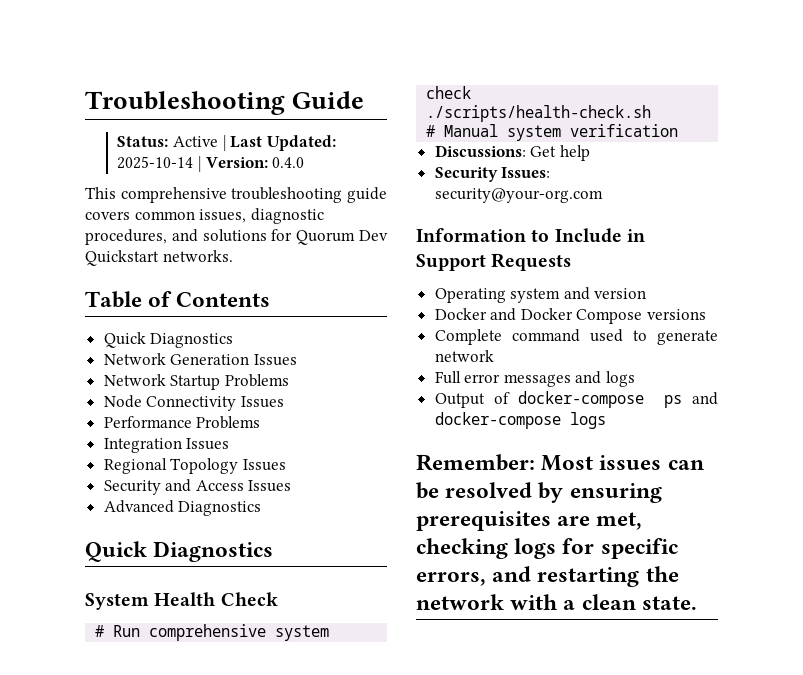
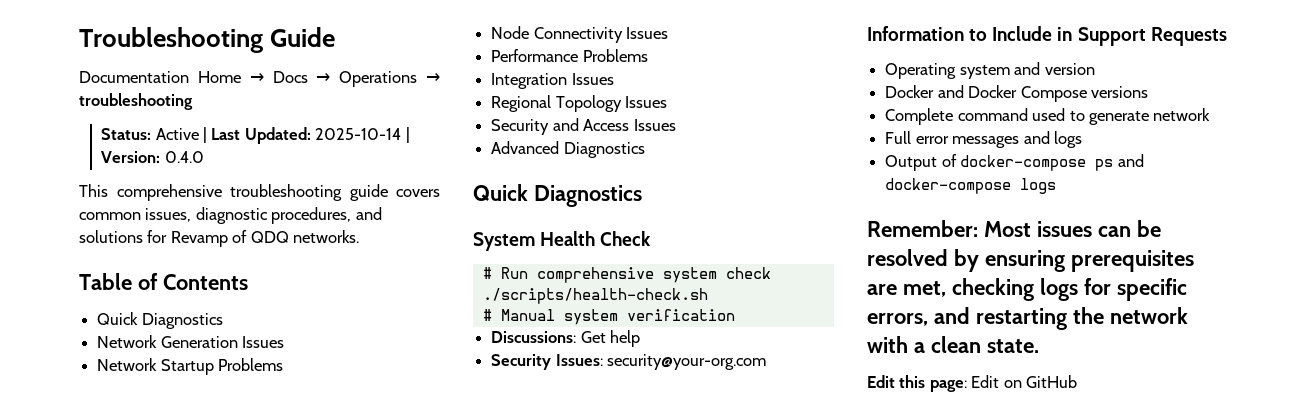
+ Documentation Home → Docs → Operations → troubleshooting
- This comprehensive troubleshooting guide covers common issues, diagnostic procedures, and solutions for Quorum Dev Quickstart networks.
+ This comprehensive troubleshooting guide covers common issues, diagnostic procedures, and solutions for Revamp of QDQ networks.
+ Edit this page: Edit on GitHub

